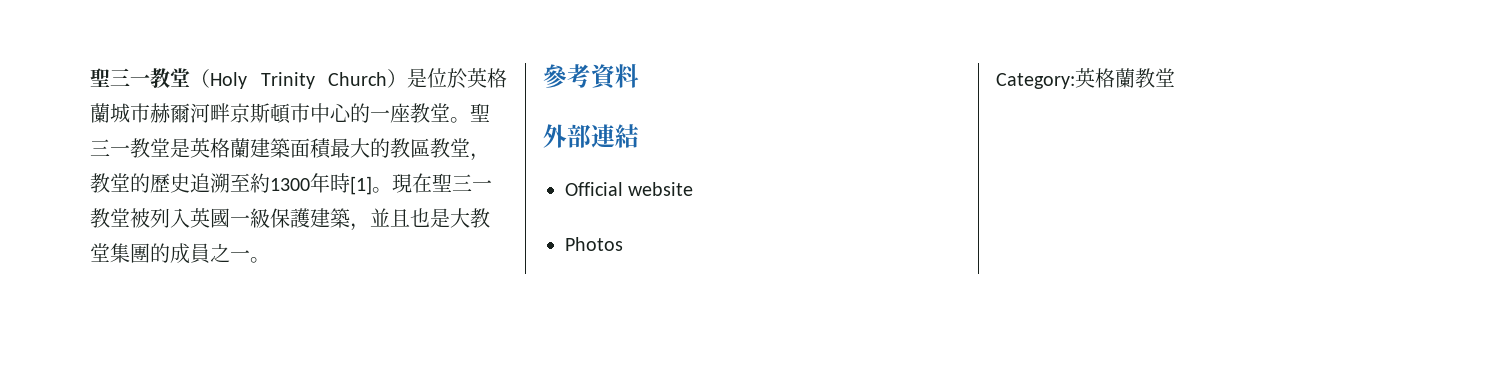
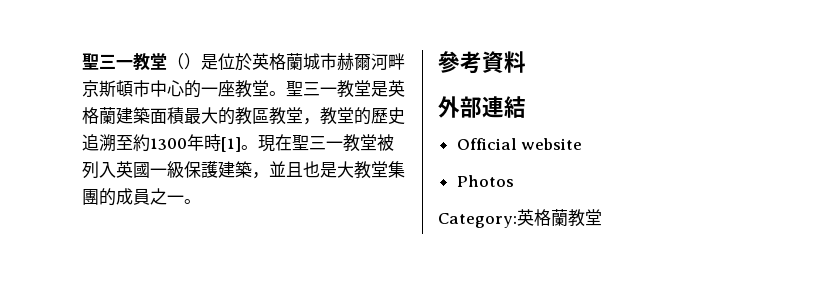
- 聖三一教堂（Holy Trinity Church）是位於英格蘭城市赫爾河畔京斯頓市中心的一座教堂。
+ 聖三一教堂（）是位於英格蘭城市赫爾河畔京斯頓市中心的一座教堂。

